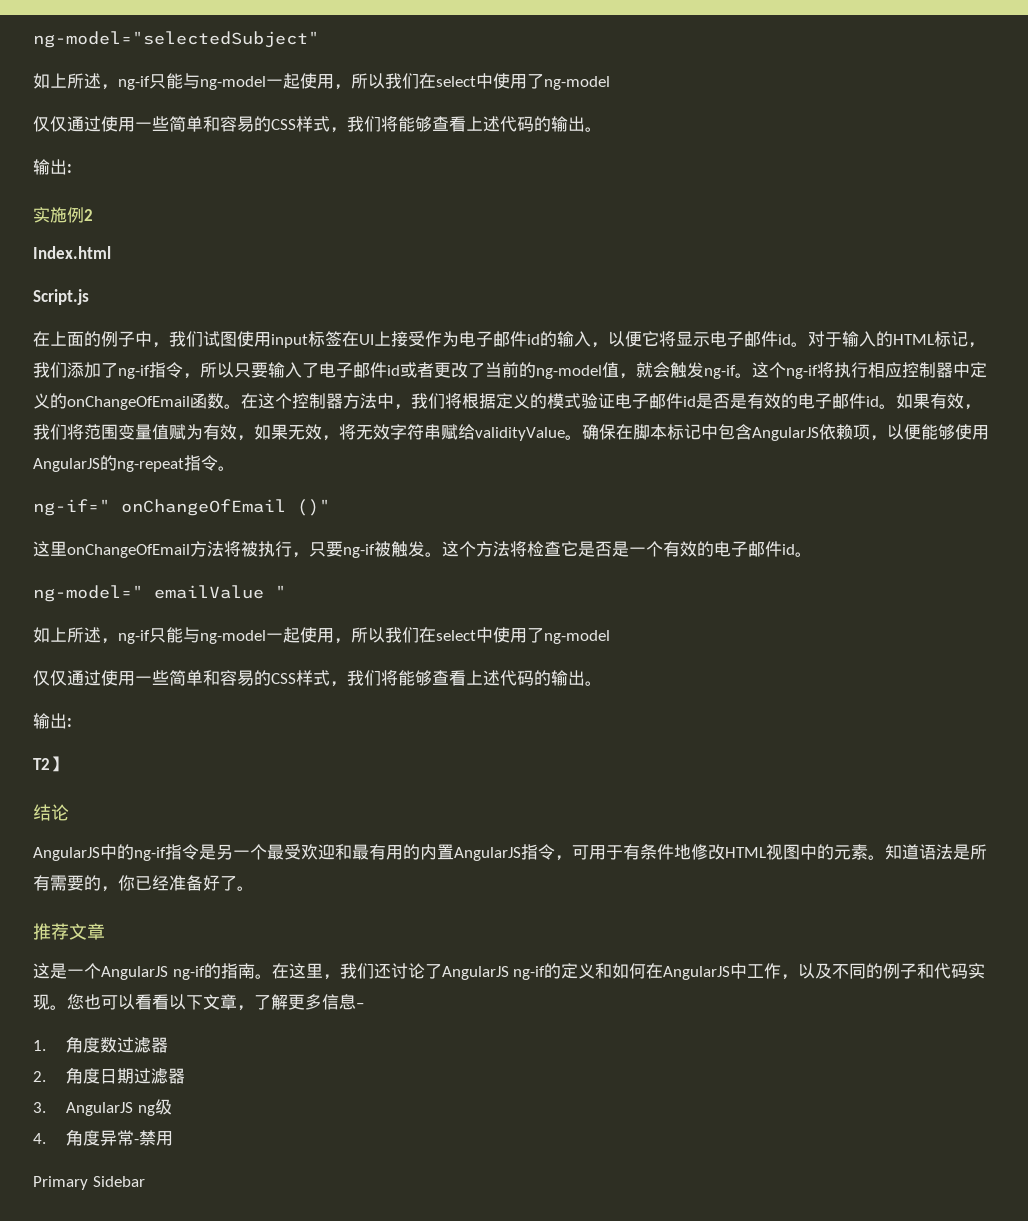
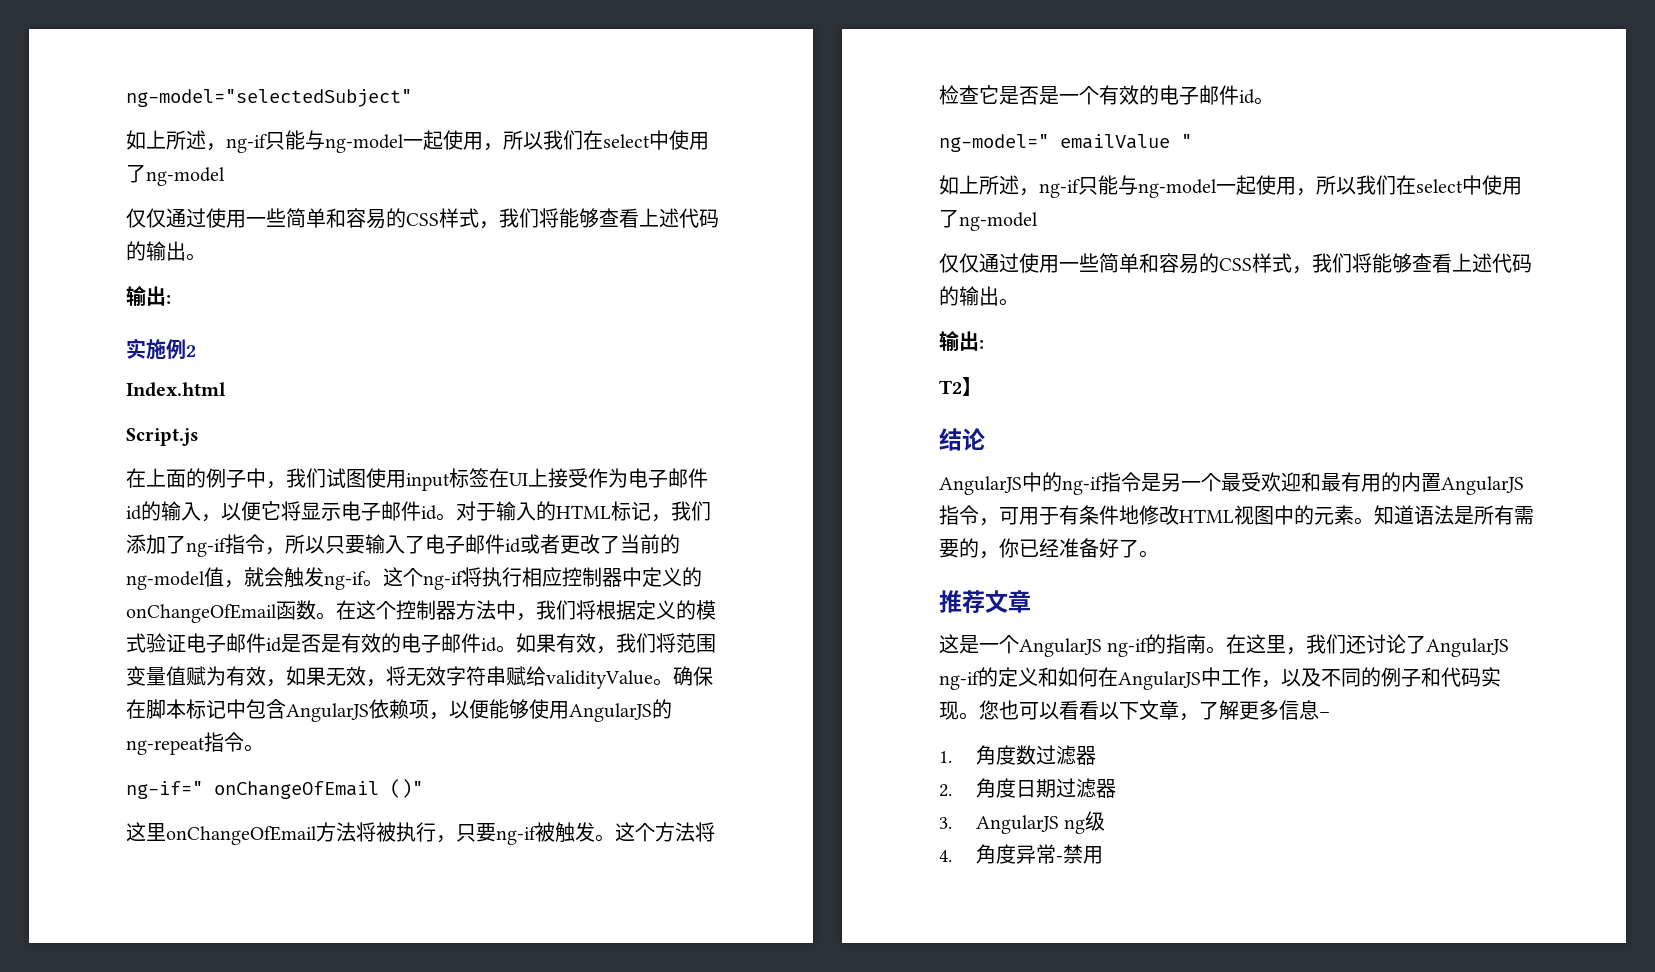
- Primary Sidebar

